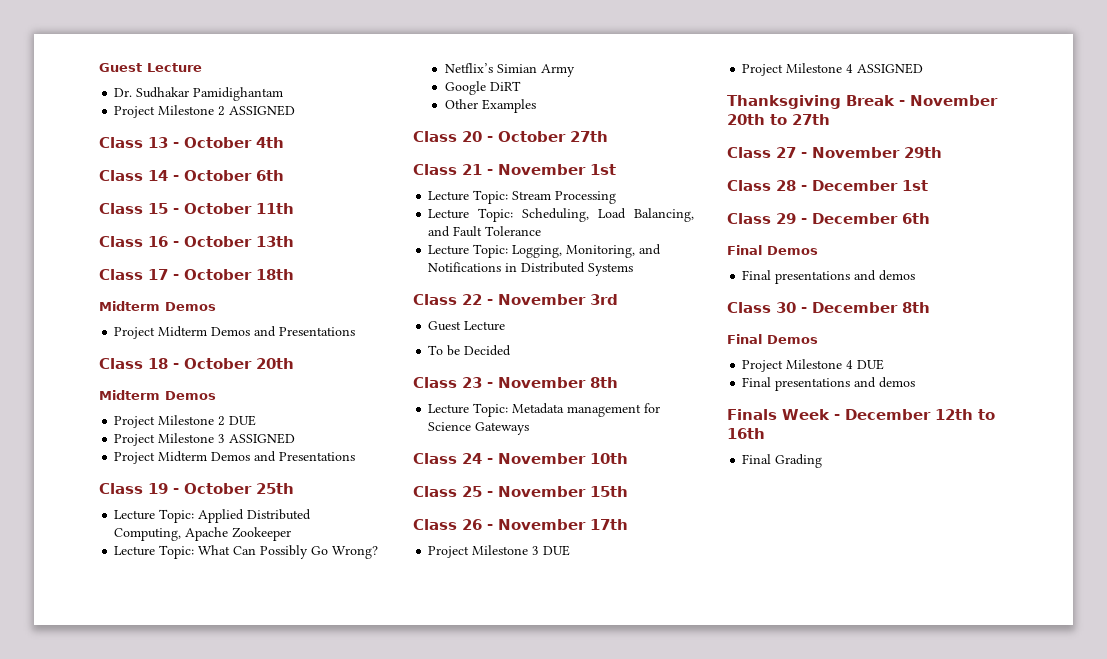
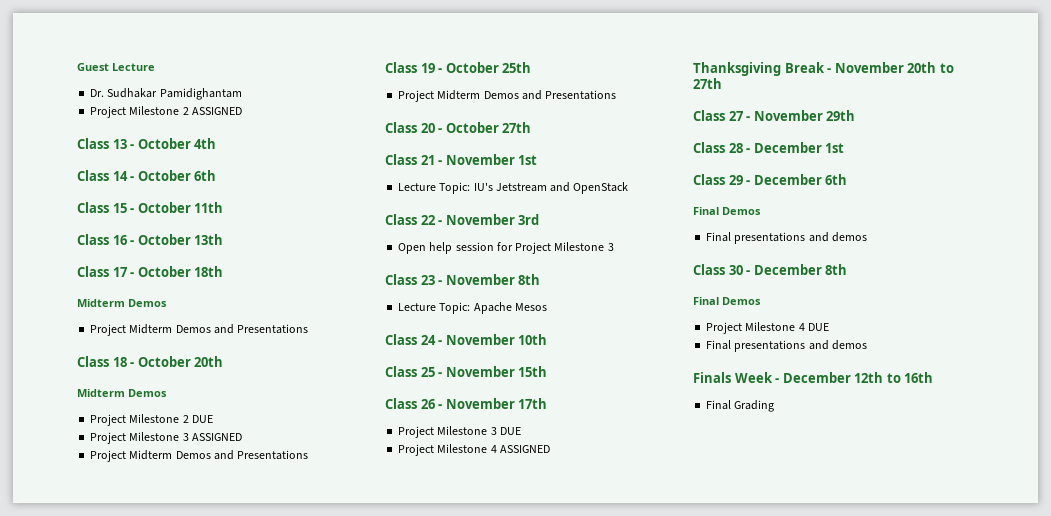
  Class 19 - October 25th
- Lecture Topic: Applied Distributed Computing, Apache Zookeeper
- Lecture Topic: What Can Possibly Go Wrong?
- Netflix’s Simian Army
- Google DiRT
- Other Examples
+ Project Midterm Demos and Presentations
- Lecture Topic: Stream Processing
- Lecture Topic: Scheduling, Load Balancing, and Fault Tolerance
- Lecture Topic: Logging, Monitoring, and Notifications in Distributed Systems
+ Lecture Topic: IU's Jetstream and OpenStack
  Class 22 - November 3rd
- Guest Lecture
- To be Decided
+ Open help session for Project Milestone 3
- Lecture Topic: Metadata management for Science Gateways
+ Lecture Topic: Apache Mesos

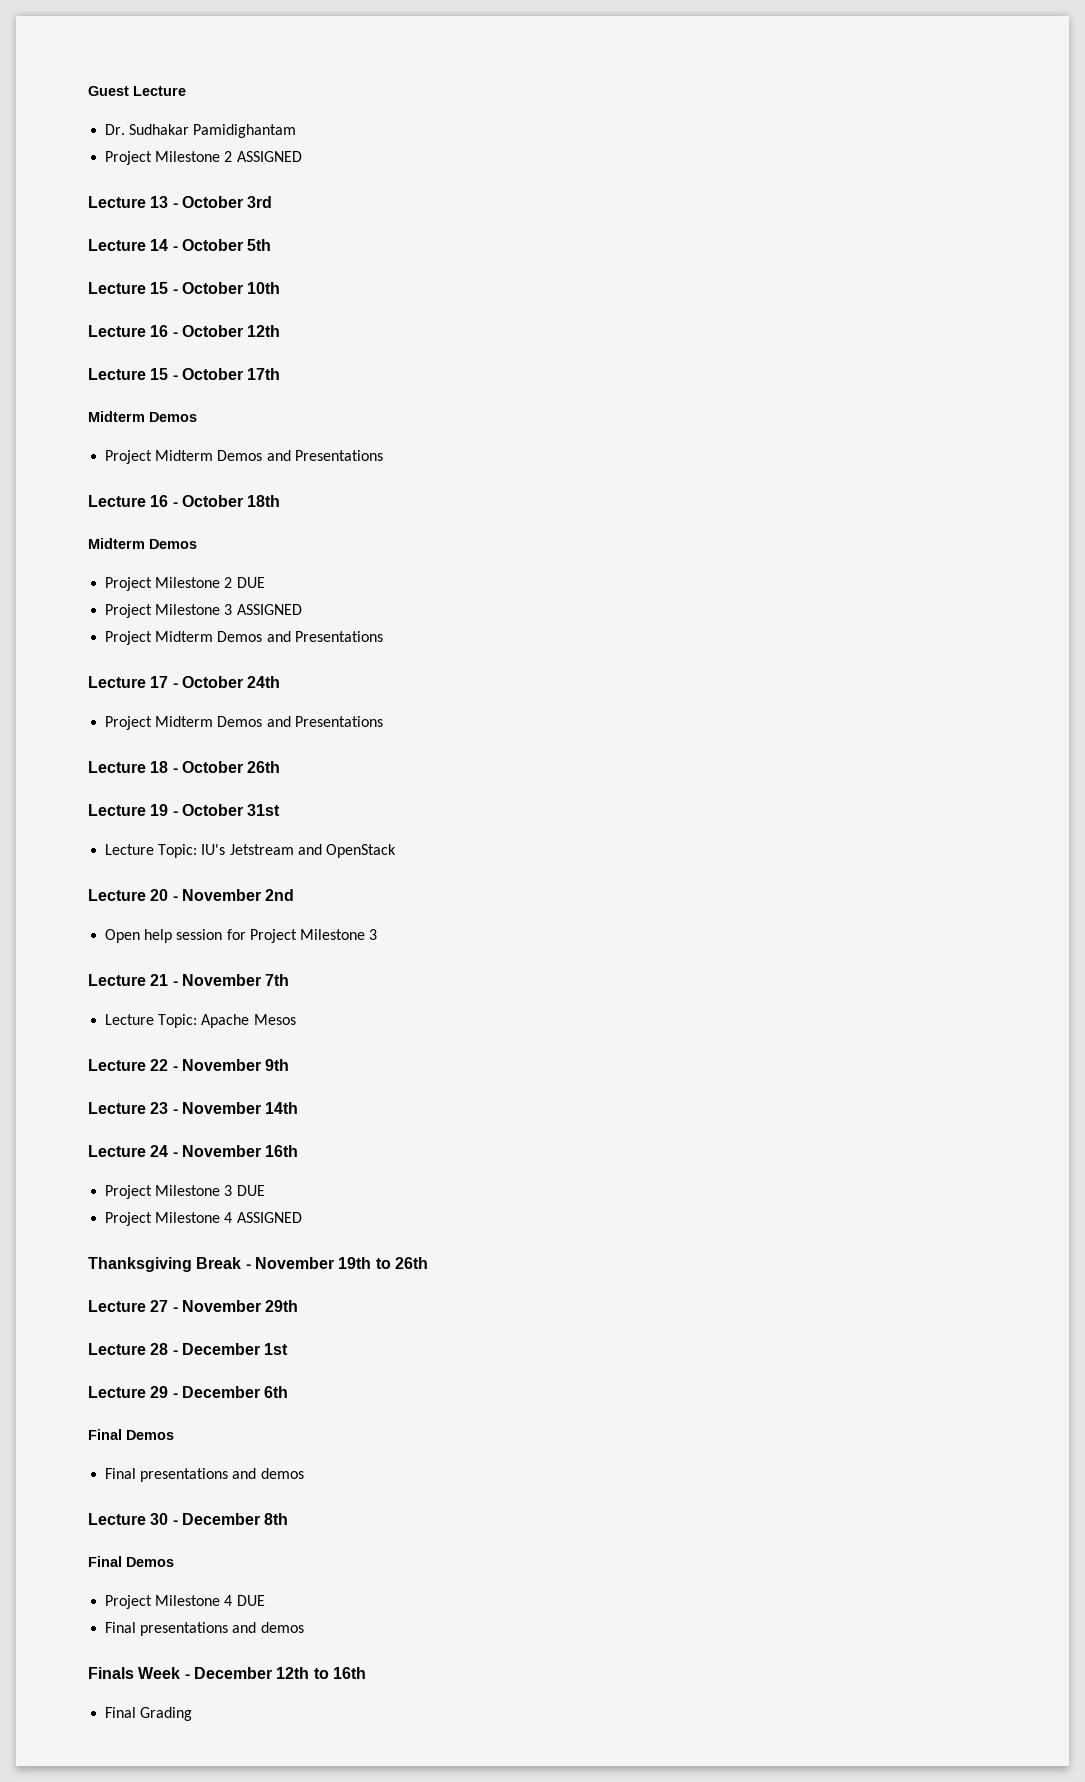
- Class 13 - October 4th
- Class 14 - October 6th
- Class 15 - October 11th
- Class 16 - October 13th
- Class 17 - October 18th
+ Lecture 13 - October 3rd
+ Lecture 14 - October 5th
+ Lecture 15 - October 10th
+ Lecture 16 - October 12th
+ Lecture 15 - October 17th
- Class 18 - October 20th
+ Lecture 16 - October 18th
- Class 19 - October 25th
+ Lecture 17 - October 24th
  Project Midterm Demos and Presentations
- Class 20 - October 27th
- Class 21 - November 1st
+ Lecture 18 - October 26th
+ Lecture 19 - October 31st
- Class 22 - November 3rd
+ Lecture 20 - November 2nd
- Class 23 - November 8th
+ Lecture 21 - November 7th
- Class 24 - November 10th
- Class 25 - November 15th
- Class 26 - November 17th
+ Lecture 22 - November 9th
+ Lecture 23 - November 14th
+ Lecture 24 - November 16th
- Thanksgiving Break - November 20th to 27th
- Class 27 - November 29th
+ Thanksgiving Break - November 19th to 26th
+ Lecture 27 - November 29th
- Class 28 - December 1st
+ Lecture 28 - December 1st
- Class 29 - December 6th
+ Lecture 29 - December 6th
- Class 30 - December 8th
+ Lecture 30 - December 8th

